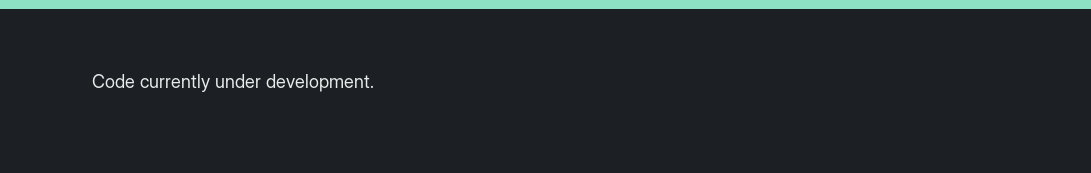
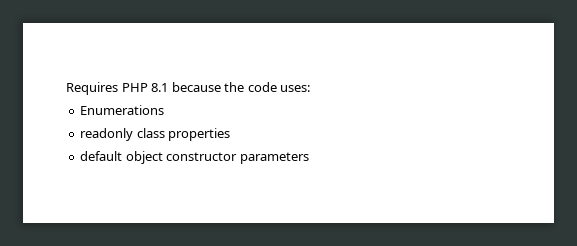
- Code currently under development.
+ Requires PHP 8.1 because the code uses:
+ Enumerations
+ readonly class properties
+ default object constructor parameters

